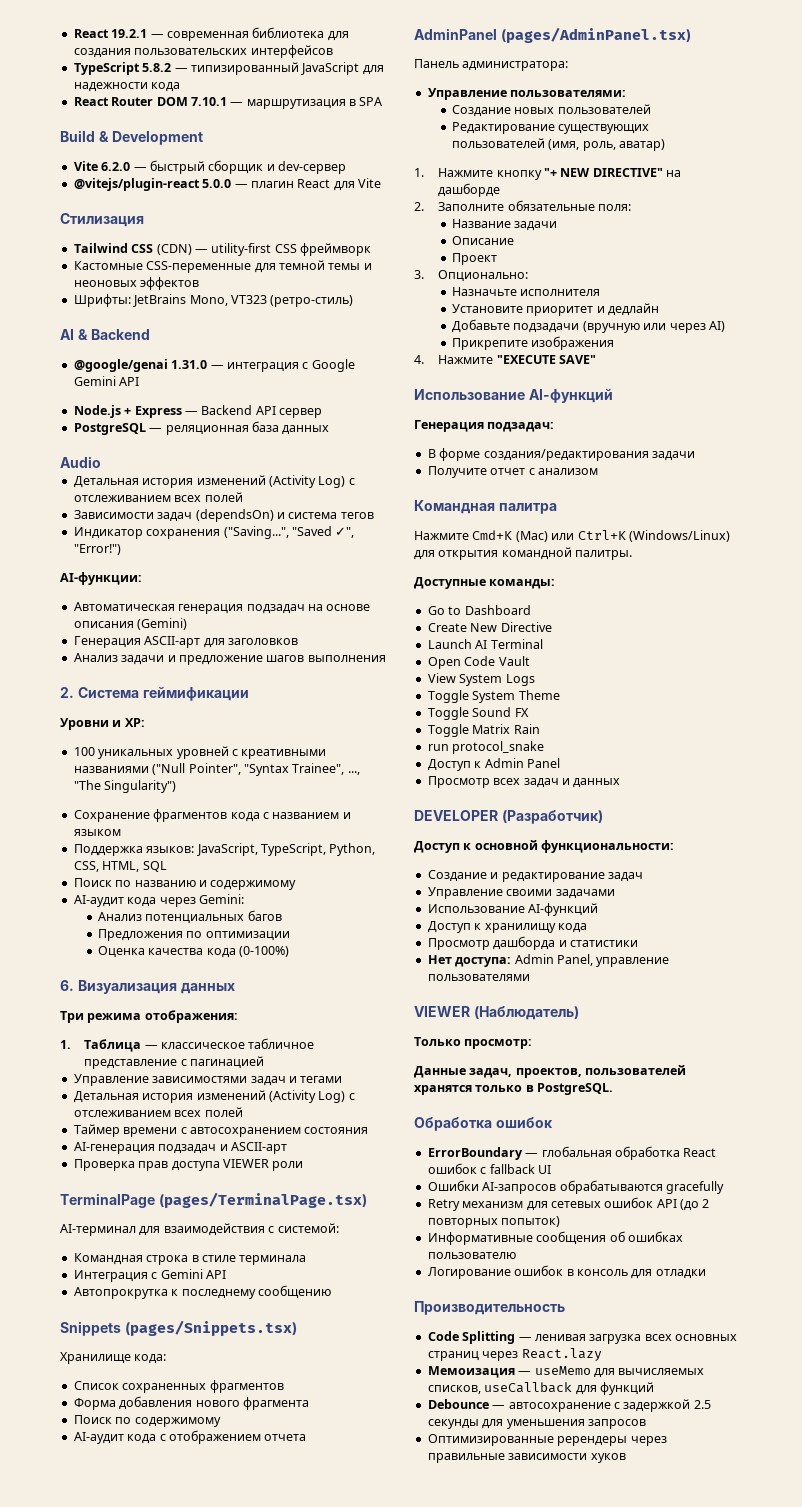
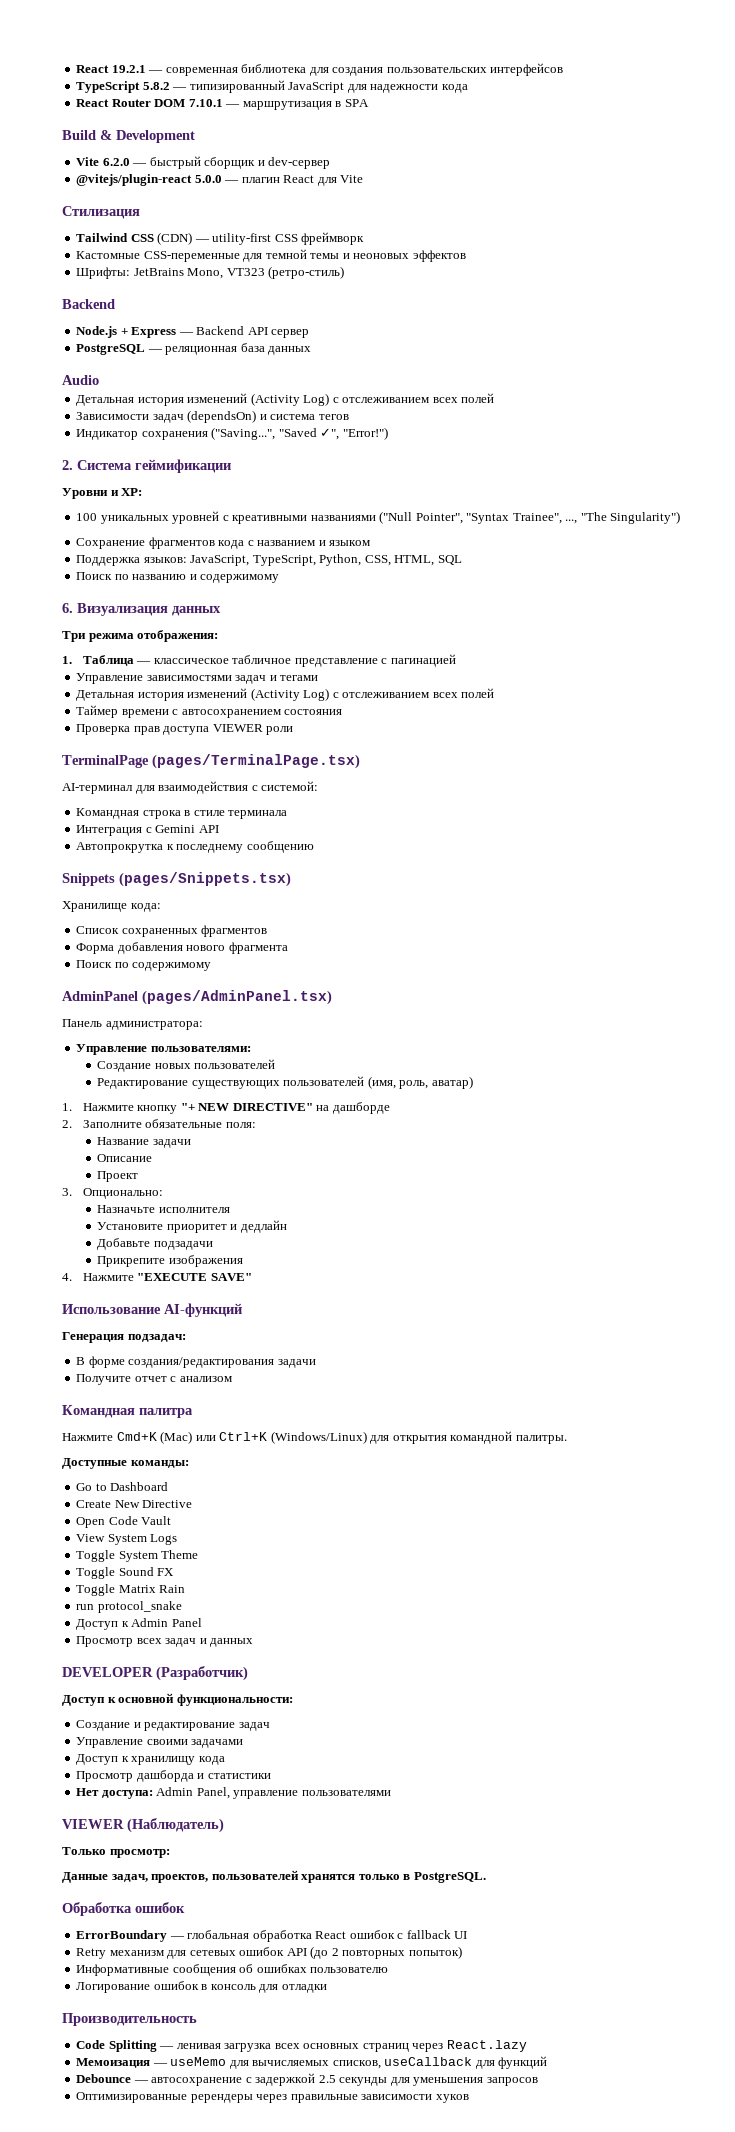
  Шрифты: JetBrains Mono, VT323 (ретро-стиль)
- AI & Backend
- @google/genai 1.31.0 — интеграция с Google Gemini API
+ Backend
- AI-функции:
- Автоматическая генерация подзадач на основе описания (Gemini)
- Генерация ASCII-арт для заголовков
- Анализ задачи и предложение шагов выполнения
- AI-аудит кода через Gemini:
- Анализ потенциальных багов
- Предложения по оптимизации
- Оценка качества кода (0-100%)
- AI-генерация подзадач и ASCII-арт
- AI-аудит кода с отображением отчета
- Добавьте подзадачи (вручную или через AI)
+ Добавьте подзадачи
- Launch AI Terminal
  Управление своими задачами
- Использование AI-функций
- Ошибки AI-запросов обрабатываются gracefully

